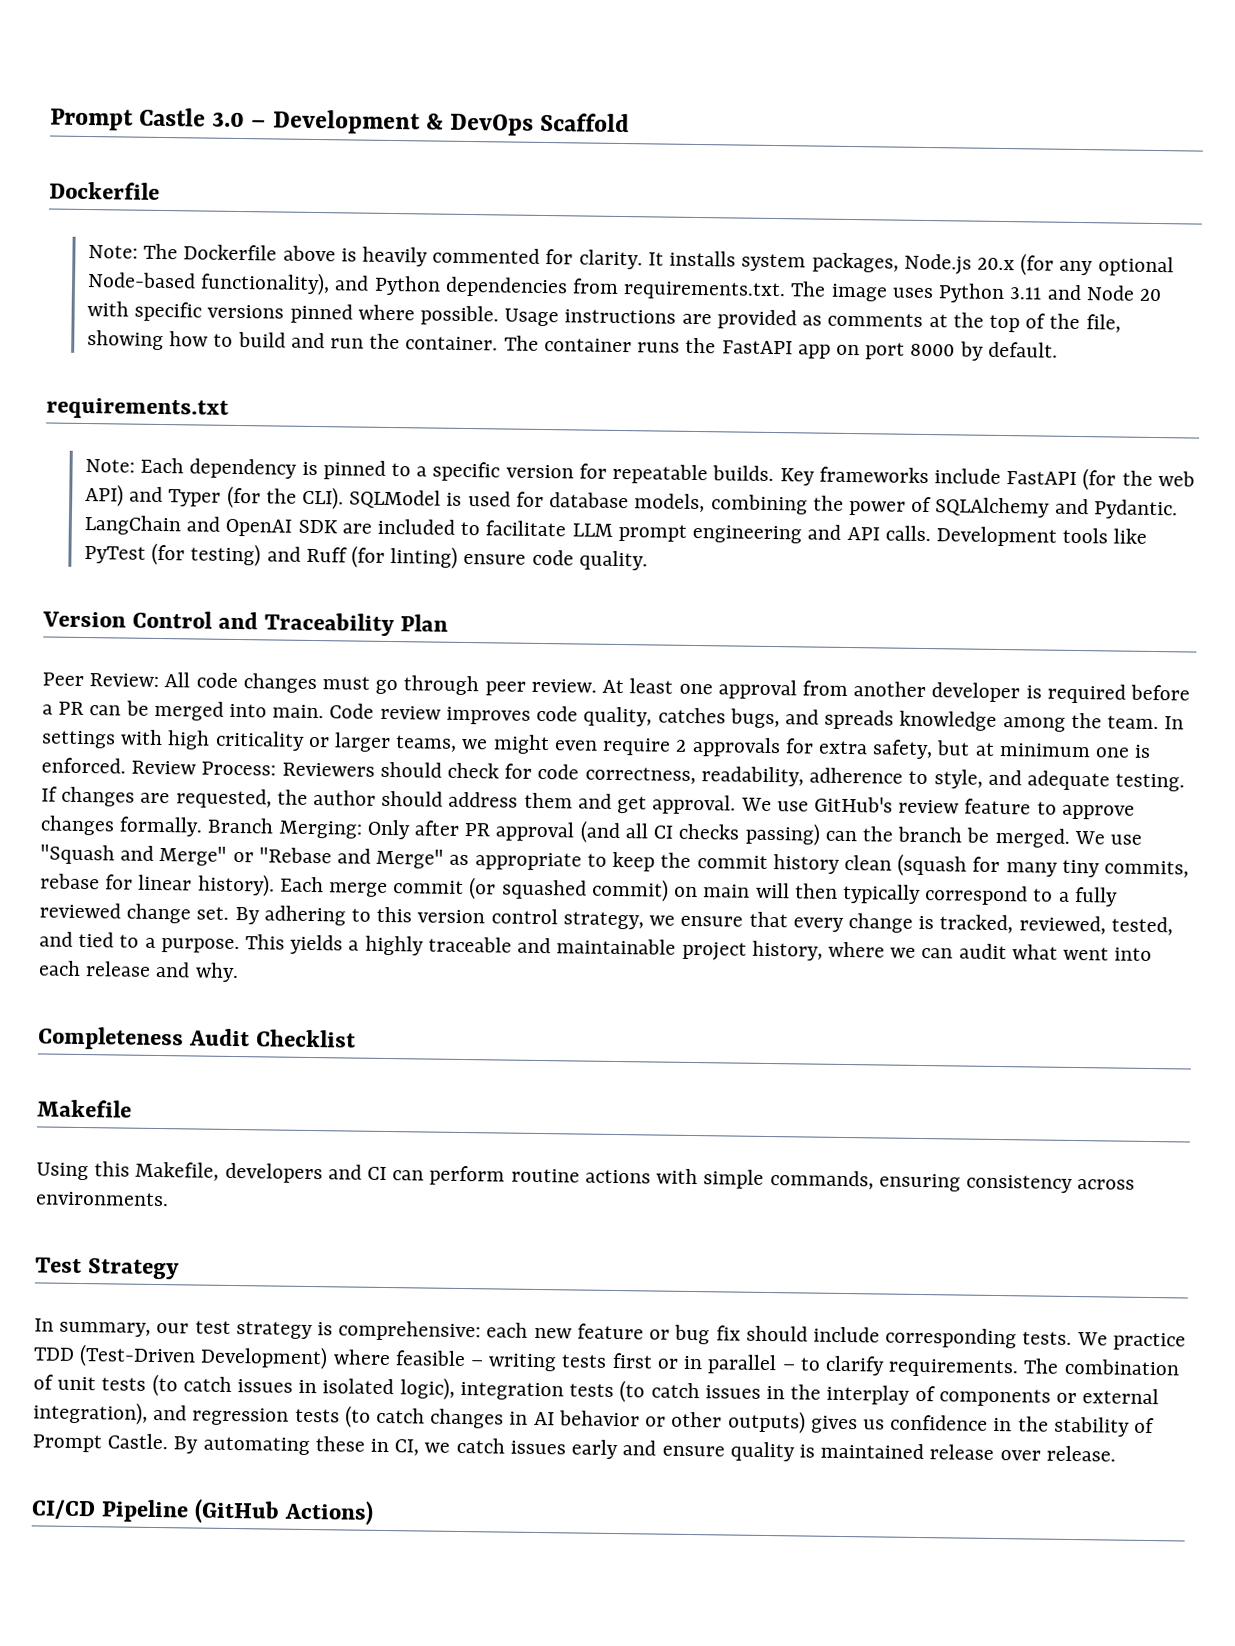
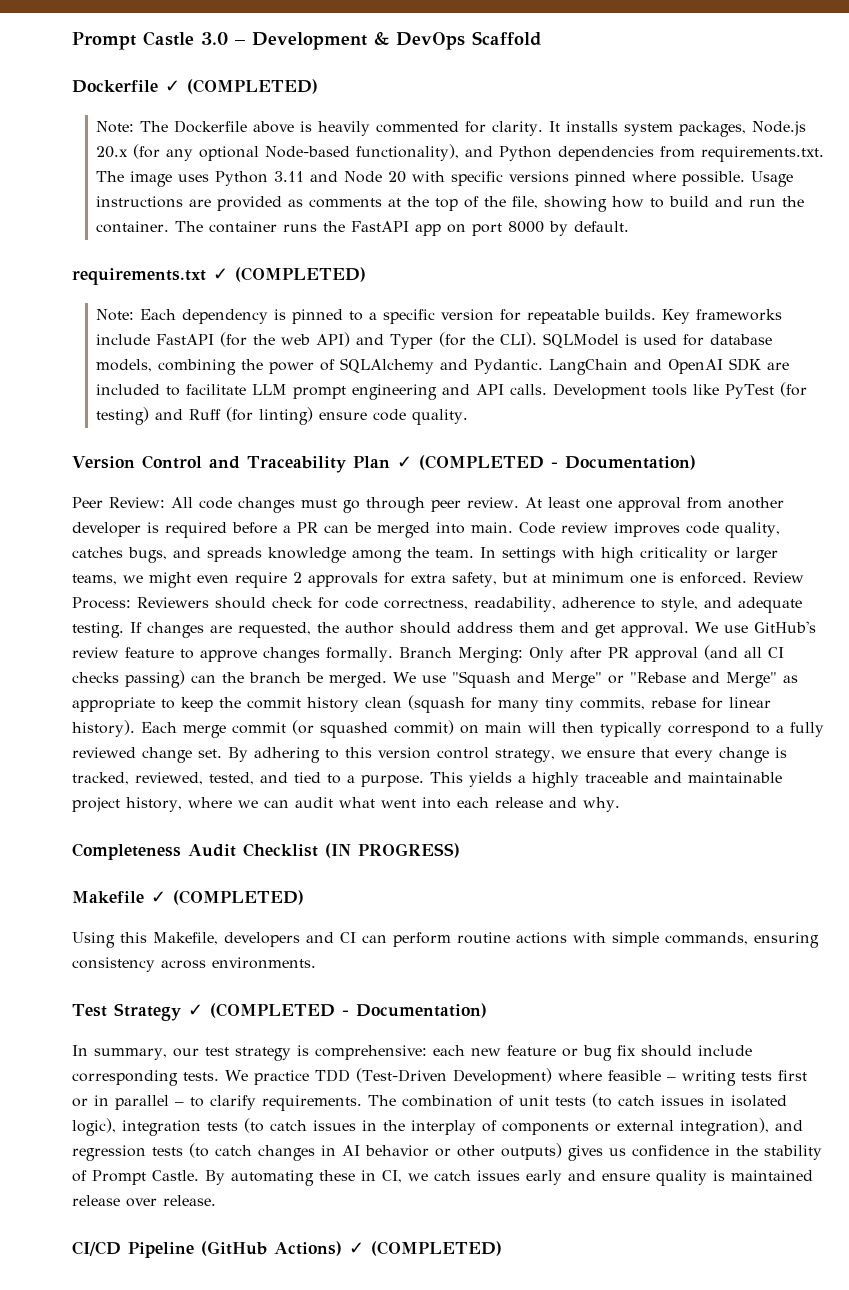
  Prompt Castle 3.0 – Development & DevOps Scaffold
- Dockerfile
+ Dockerfile ✓ (COMPLETED)
- requirements.txt
+ requirements.txt ✓ (COMPLETED)
- Version Control and Traceability Plan
+ Version Control and Traceability Plan ✓ (COMPLETED - Documentation)
- Completeness Audit Checklist
+ Completeness Audit Checklist (IN PROGRESS)
- Makefile
+ Makefile ✓ (COMPLETED)
- Test Strategy
+ Test Strategy ✓ (COMPLETED - Documentation)
- CI/CD Pipeline (GitHub Actions)
+ CI/CD Pipeline (GitHub Actions) ✓ (COMPLETED)

